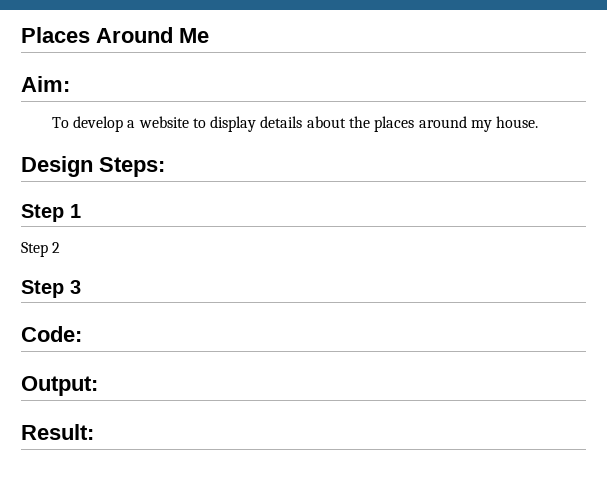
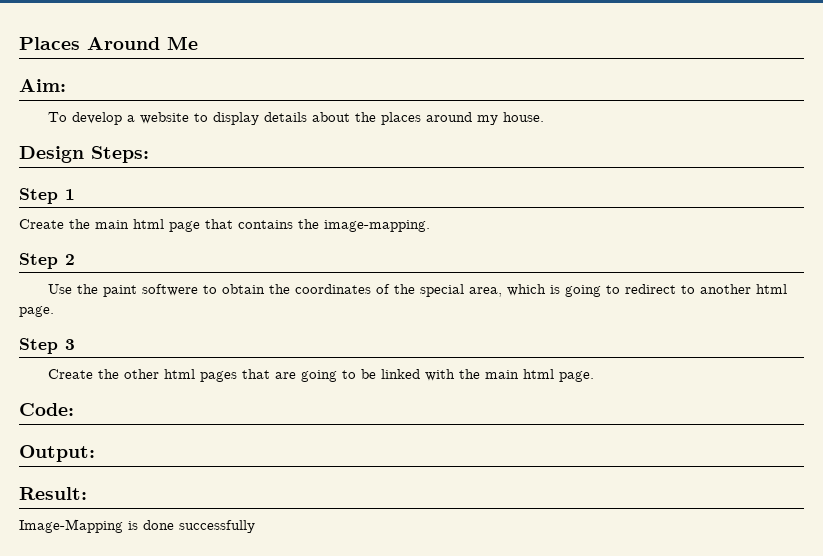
+ Create the main html page that contains the image-mapping.
  Step 2
+ Use the paint softwere to obtain the coordinates of the special area, which is going to redirect to another html page.
  Step 3
+ Create the other html pages that are going to be linked with the main html page.
+ Image-Mapping is done successfully

